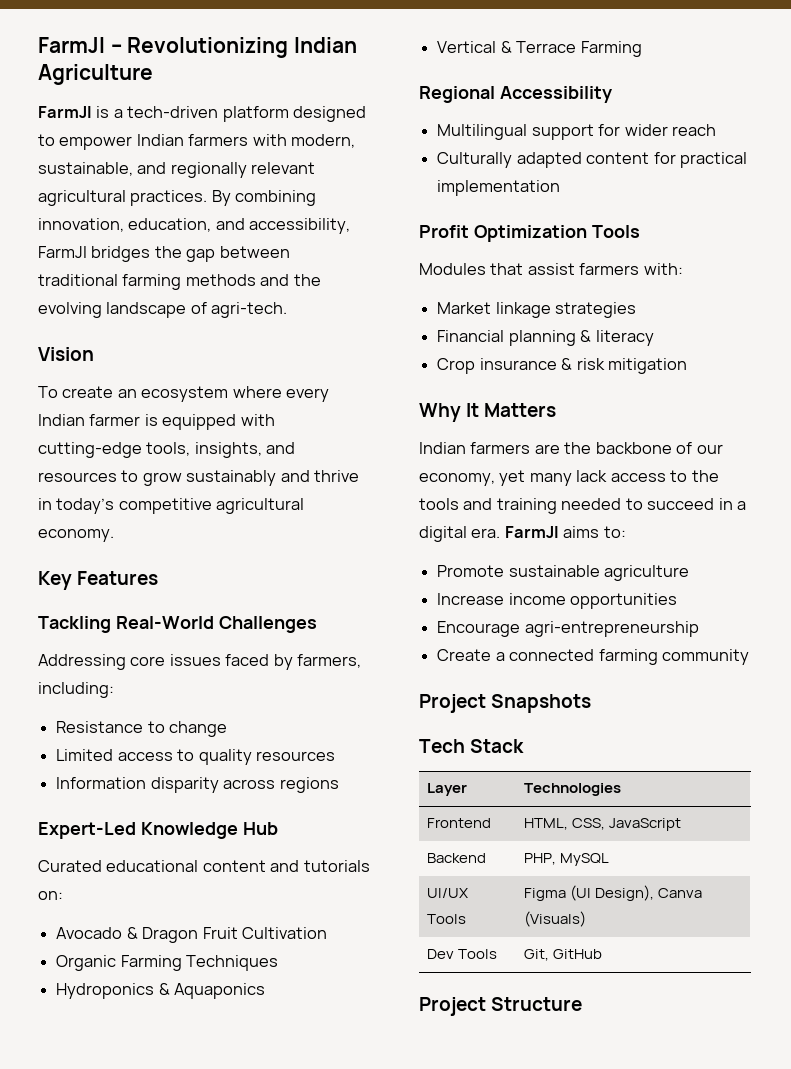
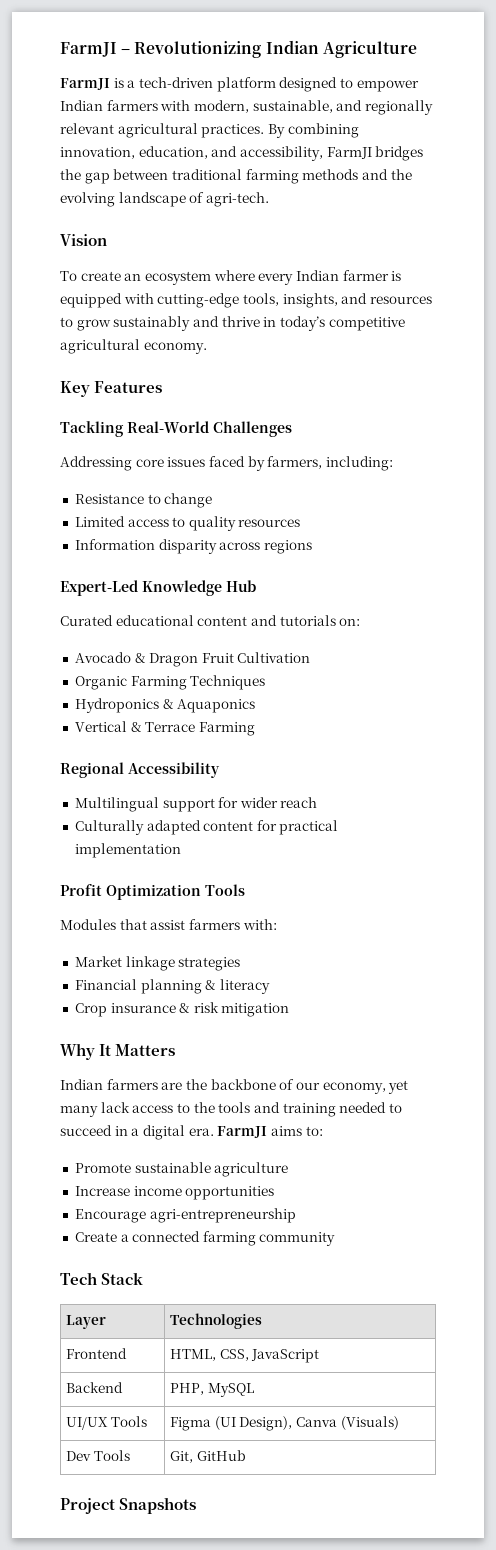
- Project Snapshots
- Project Structure
+ Project Snapshots

